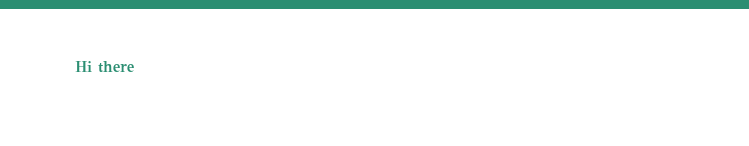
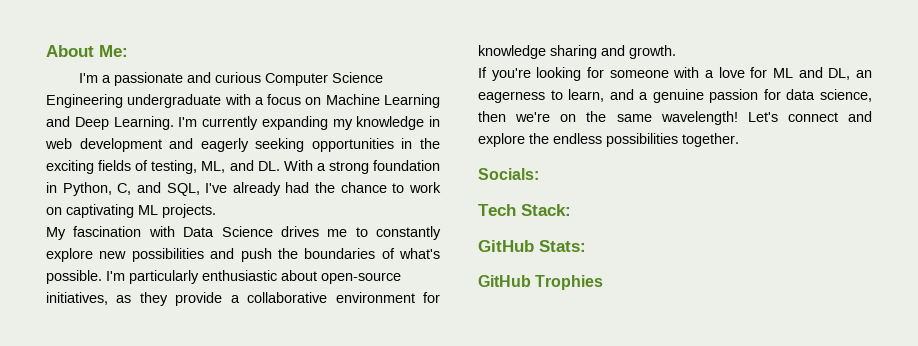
- Hi there
+ About Me:
+ I'm a passionate and curious Computer Science Engineering undergraduate with a focus on Machine Learning and Deep Learning. I'm currently expanding my knowledge in web development and eagerly seeking opportunities in the exciting fields of testing, ML, and DL. With a strong foundation in Python, C, and SQL, I've already had the chance to work on captivating ML projects.
+ My fascination with Data Science drives me to constantly explore new possibilities and push the boundaries of what's possible. I'm particularly enthusiastic about open-source initiatives, as they provide a collaborative environment for knowledge sharing and growth.
+ If you're looking for someone with a love for ML and DL, an eagerness to learn, and a genuine passion for data science, then we're on the same wavelength! Let's connect and explore the endless possibilities together.
+ Socials:
+ Tech Stack:
+ GitHub Stats:
+ GitHub Trophies

